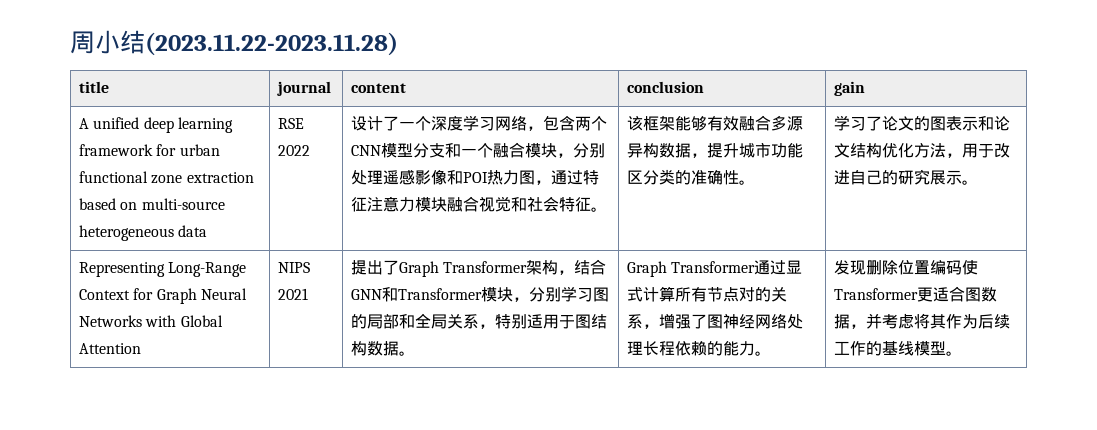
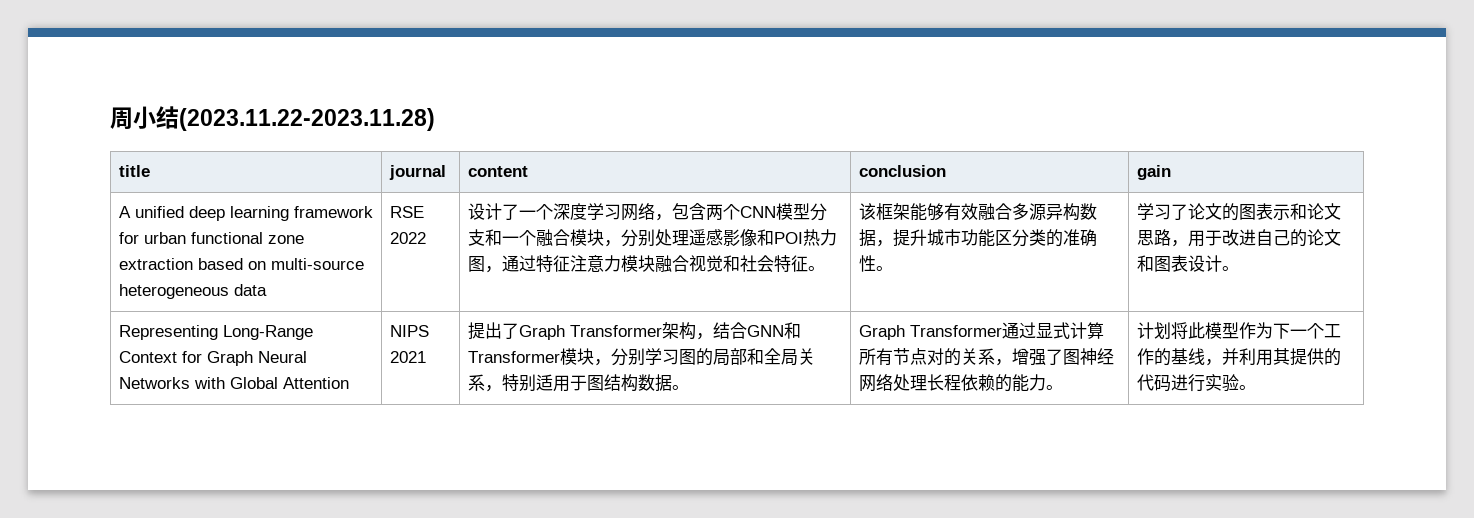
- 学习了论文的图表示和论文结构优化方法，用于改进自己的研究展示。
+ 学习了论文的图表示和论文思路，用于改进自己的论文和图表设计。
- 发现删除位置编码使Transformer更适合图数据，并考虑将其作为后续工作的基线模型。
+ 计划将此模型作为下一个工作的基线，并利用其提供的代码进行实验。

